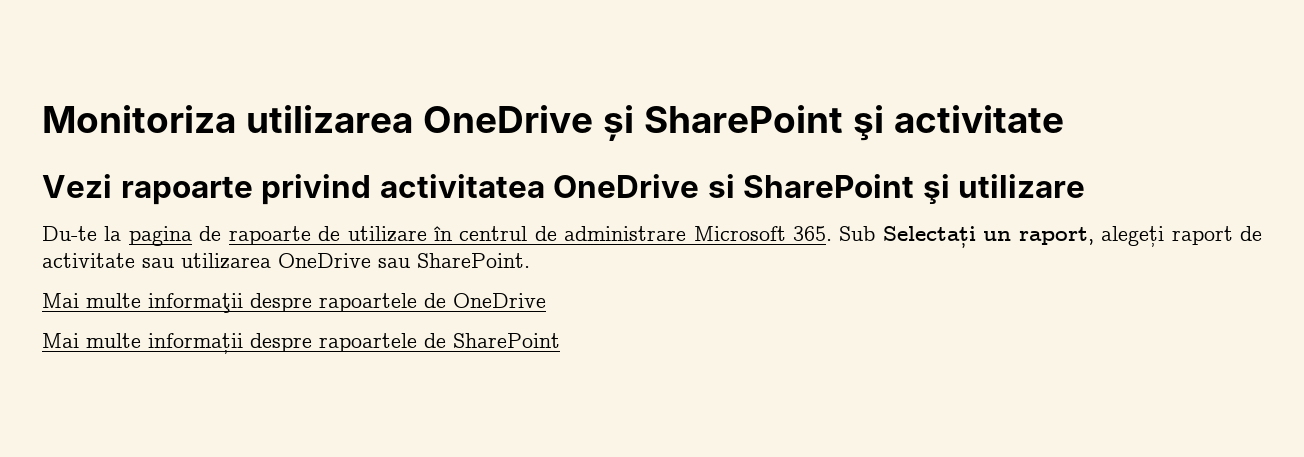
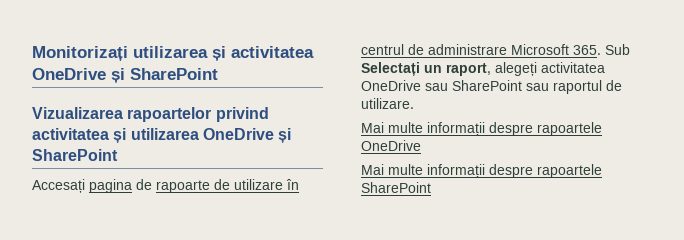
- Monitoriza utilizarea OneDrive și SharePoint şi activitate
- Vezi rapoarte privind activitatea OneDrive si SharePoint şi utilizare
- Du-te la pagina de rapoarte de utilizare în centrul de administrare Microsoft 365. Sub Selectați un raport, alegeți raport de activitate sau utilizarea OneDrive sau SharePoint.
- Mai multe informaţii despre rapoartele de OneDrive
+ Monitorizați utilizarea și activitatea OneDrive și SharePoint
+ Vizualizarea rapoartelor privind activitatea și utilizarea OneDrive și SharePoint
+ Accesați pagina de rapoarte de utilizare în centrul de administrare Microsoft 365. Sub Selectați un raport, alegeți activitatea OneDrive sau SharePoint sau raportul de utilizare.
+ Mai multe informații despre rapoartele OneDrive
- Mai multe informații despre rapoartele de SharePoint
+ Mai multe informații despre rapoartele SharePoint

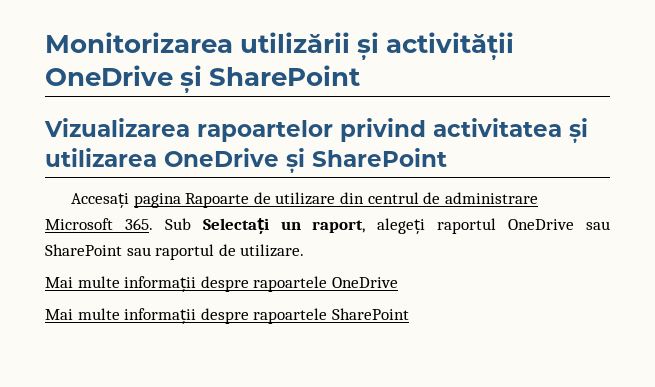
- Monitorizați utilizarea și activitatea OneDrive și SharePoint
+ Monitorizarea utilizării și activității OneDrive și SharePoint
- Accesați pagina de rapoarte de utilizare în centrul de administrare Microsoft 365. Sub Selectați un raport, alegeți activitatea OneDrive sau SharePoint sau raportul de utilizare.
+ Accesați pagina Rapoarte de utilizare din centrul de administrare Microsoft 365. Sub Selectați un raport, alegeți raportul OneDrive sau SharePoint sau raportul de utilizare.

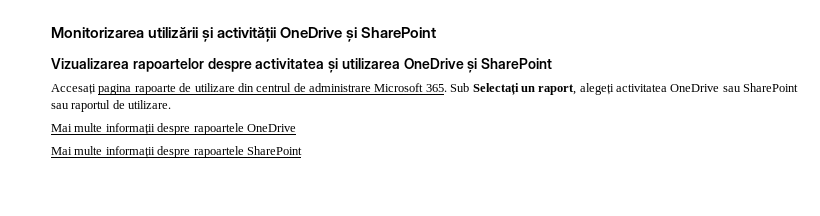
- Vizualizarea rapoartelor privind activitatea și utilizarea OneDrive și SharePoint
+ Vizualizarea rapoartelor despre activitatea și utilizarea OneDrive și SharePoint
- Accesați pagina Rapoarte de utilizare din centrul de administrare Microsoft 365. Sub Selectați un raport, alegeți raportul OneDrive sau SharePoint sau raportul de utilizare.
+ Accesați pagina rapoarte de utilizare din centrul de administrare Microsoft 365. Sub Selectați un raport, alegeți activitatea OneDrive sau SharePoint sau raportul de utilizare.

